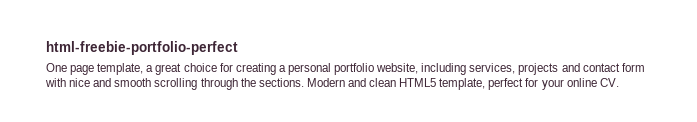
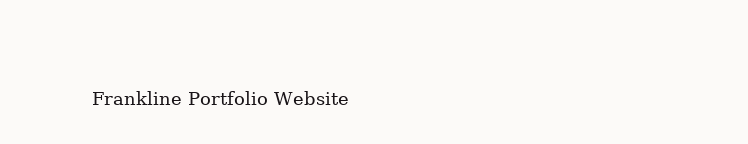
- html-freebie-portfolio-perfect
- One page template, a great choice for creating a personal portfolio website, including services, projects and contact form with nice and smooth scrolling through the sections. Modern and clean HTML5 template, perfect for your online CV.
+ Frankline Portfolio Website

